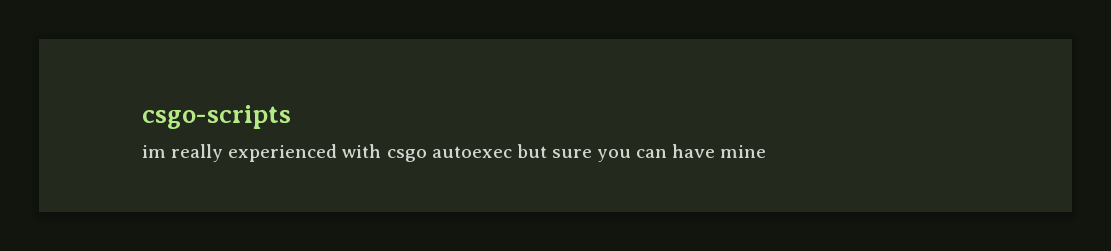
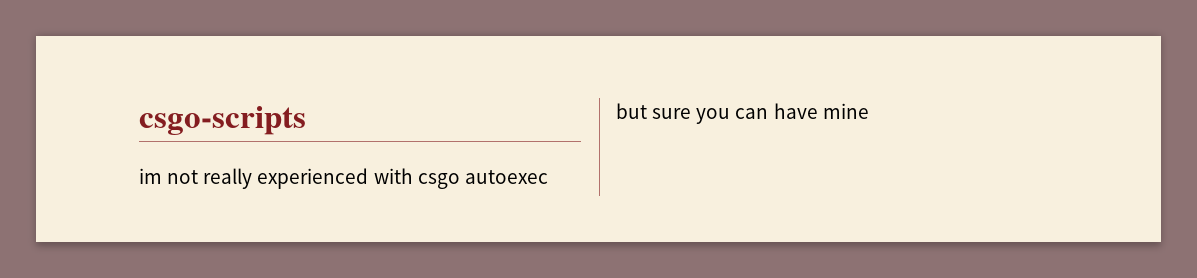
- im really experienced with csgo autoexec but sure you can have mine
+ im not really experienced with csgo autoexec but sure you can have mine

